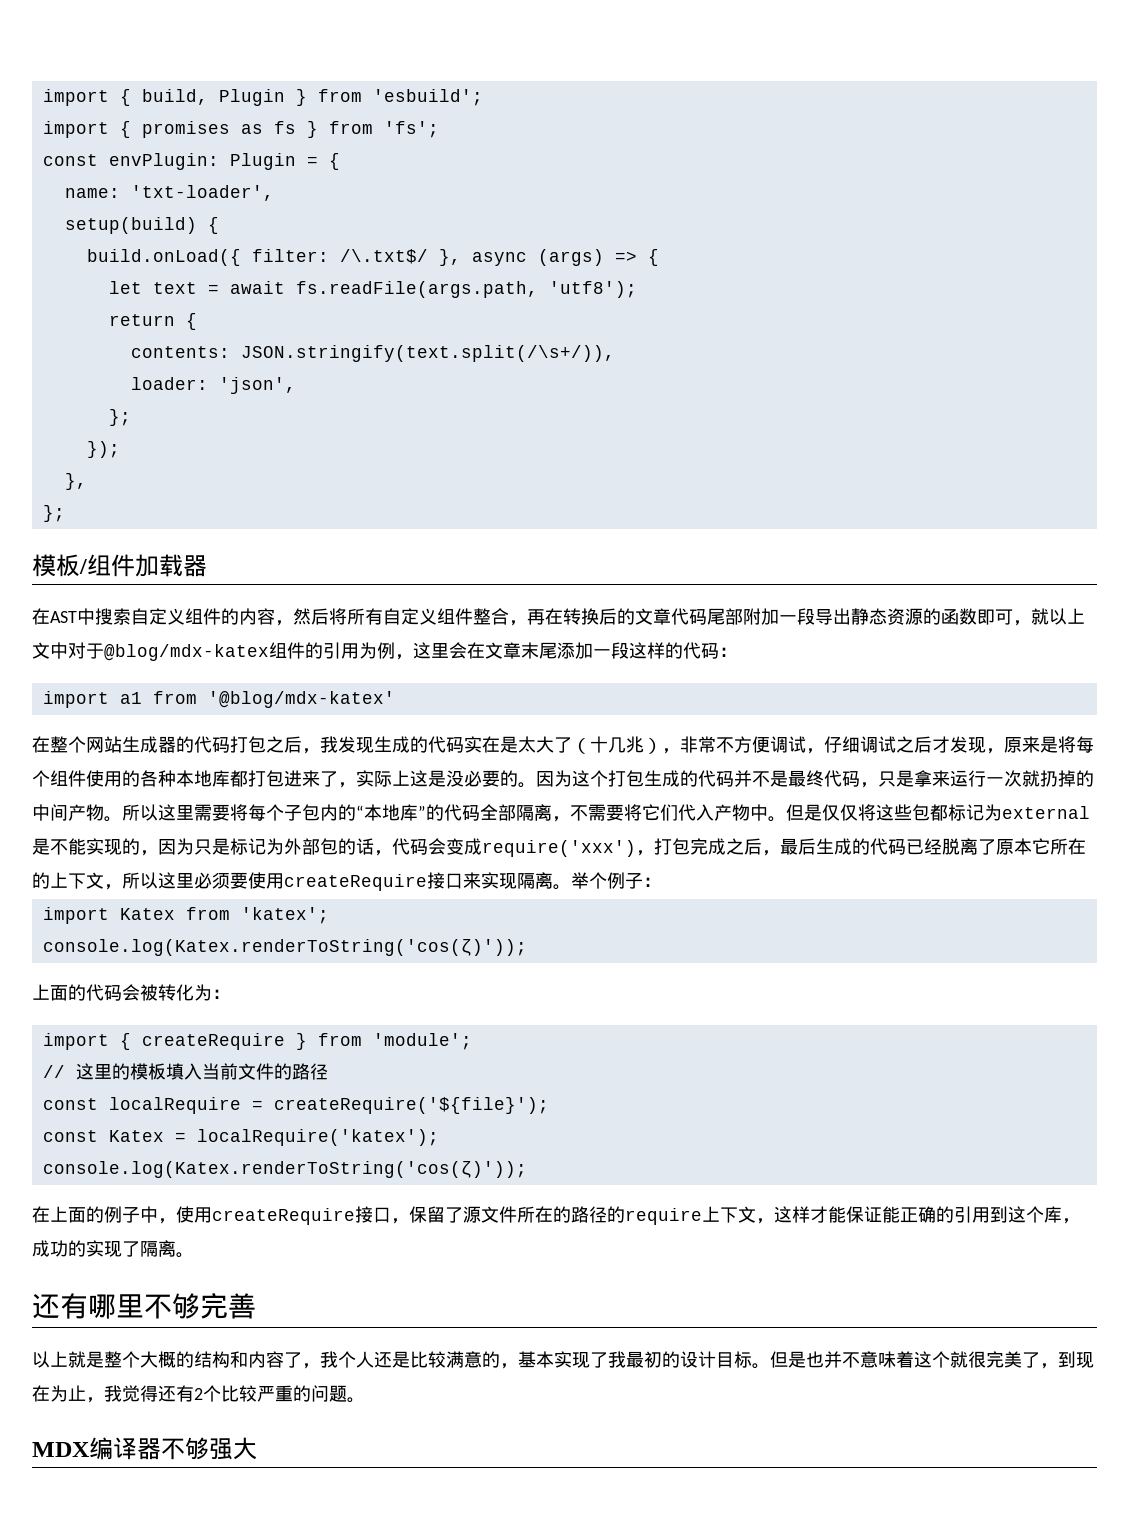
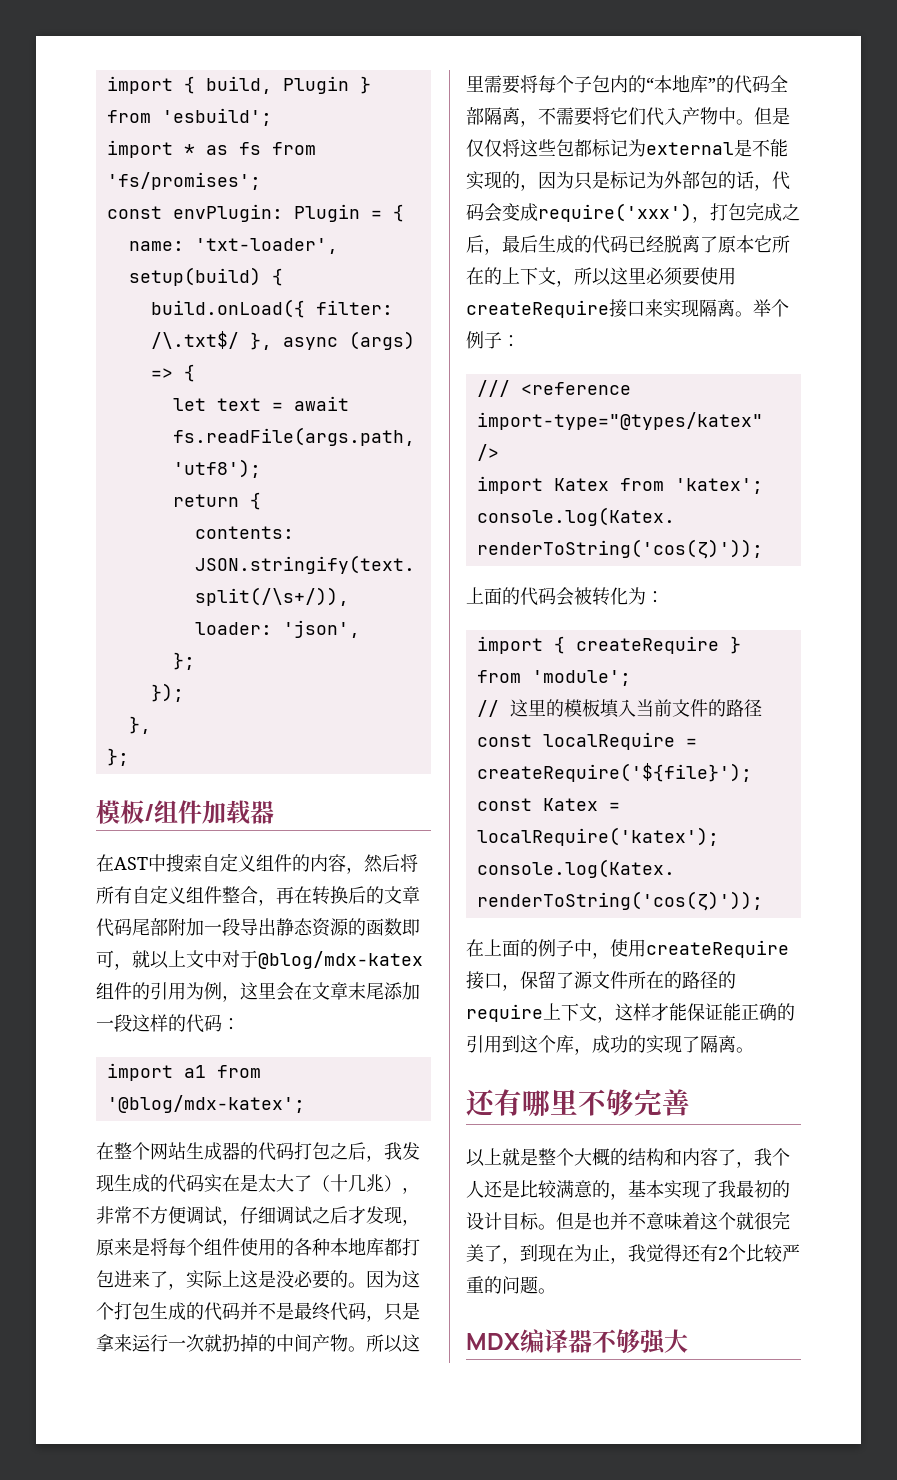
- import { promises as fs } from 'fs';
+ import * as fs from 'fs/promises';
- import a1 from '@blog/mdx-katex'
+ import a1 from '@blog/mdx-katex';
+ /// <reference import-type="@types/katex" />

